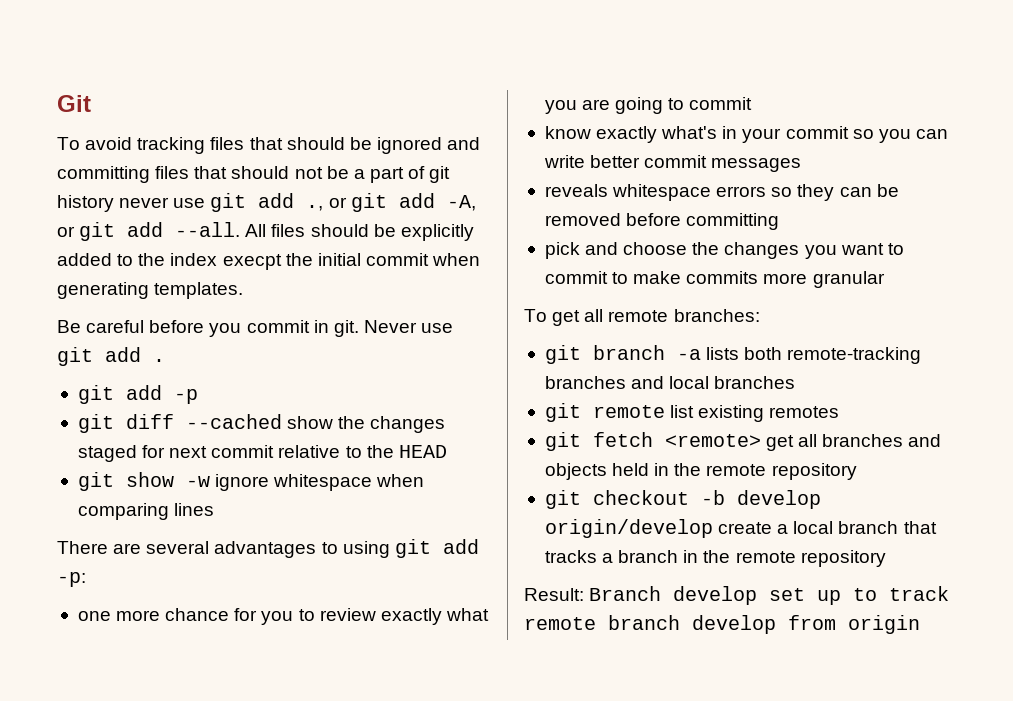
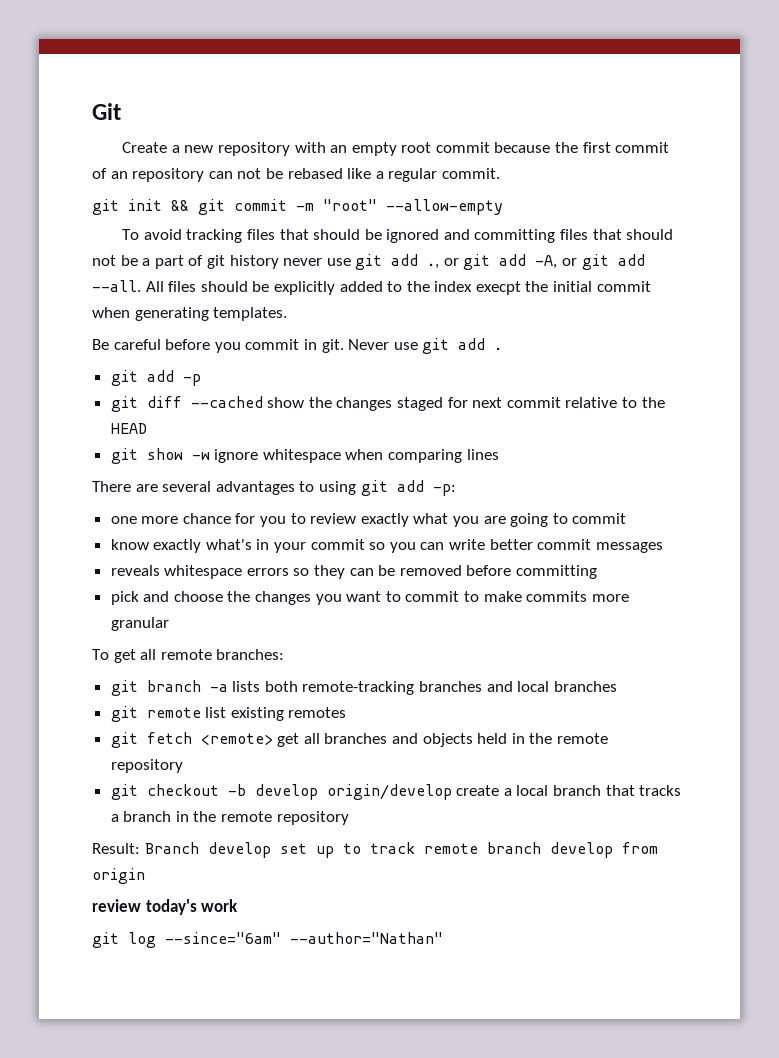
+ Create a new repository with an empty root commit because the first commit of an repository can not be rebased like a regular commit.
+ git init && git commit -m "root" --allow-empty
+ review today's work
+ git log --since="6am" --author="Nathan"

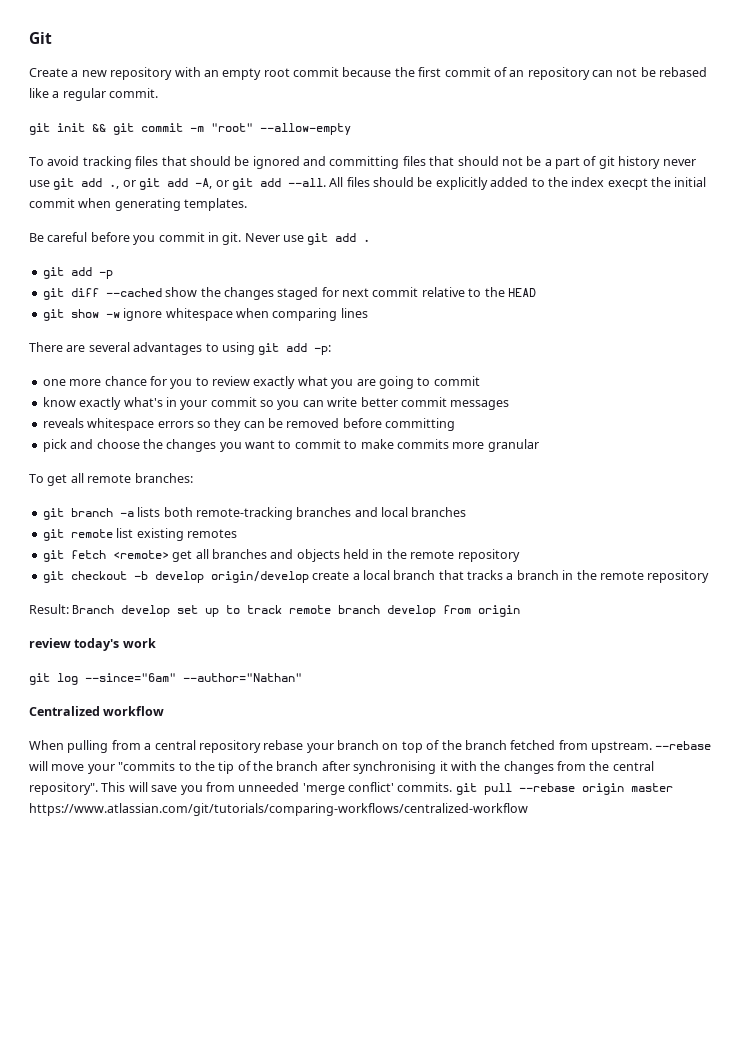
+ Centralized workflow
+ When pulling from a central repository rebase your branch on top of the branch fetched from upstream. --rebase will move your "commits to the tip of the branch after synchronising it with the changes from the central repository". This will save you from unneeded 'merge conflict' commits. git pull --rebase origin master https://www.atlassian.com/git/tutorials/comparing-workflows/centralized-workflow

